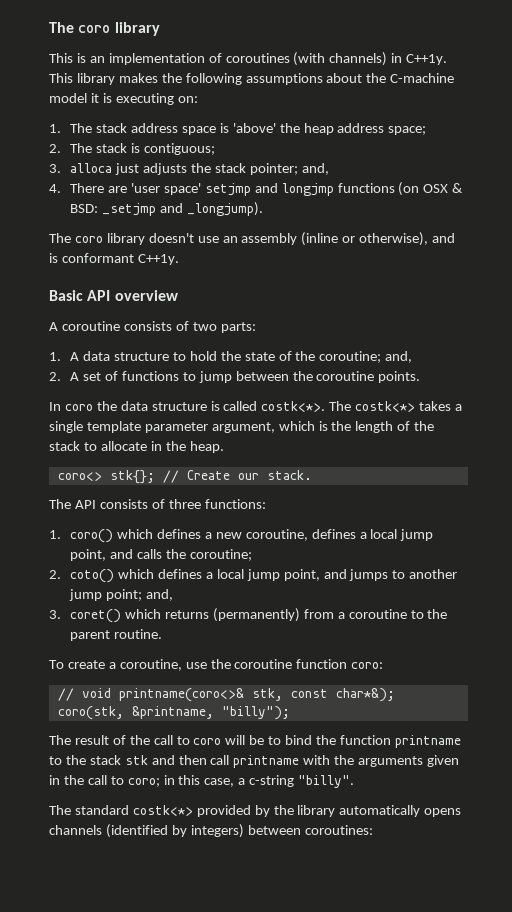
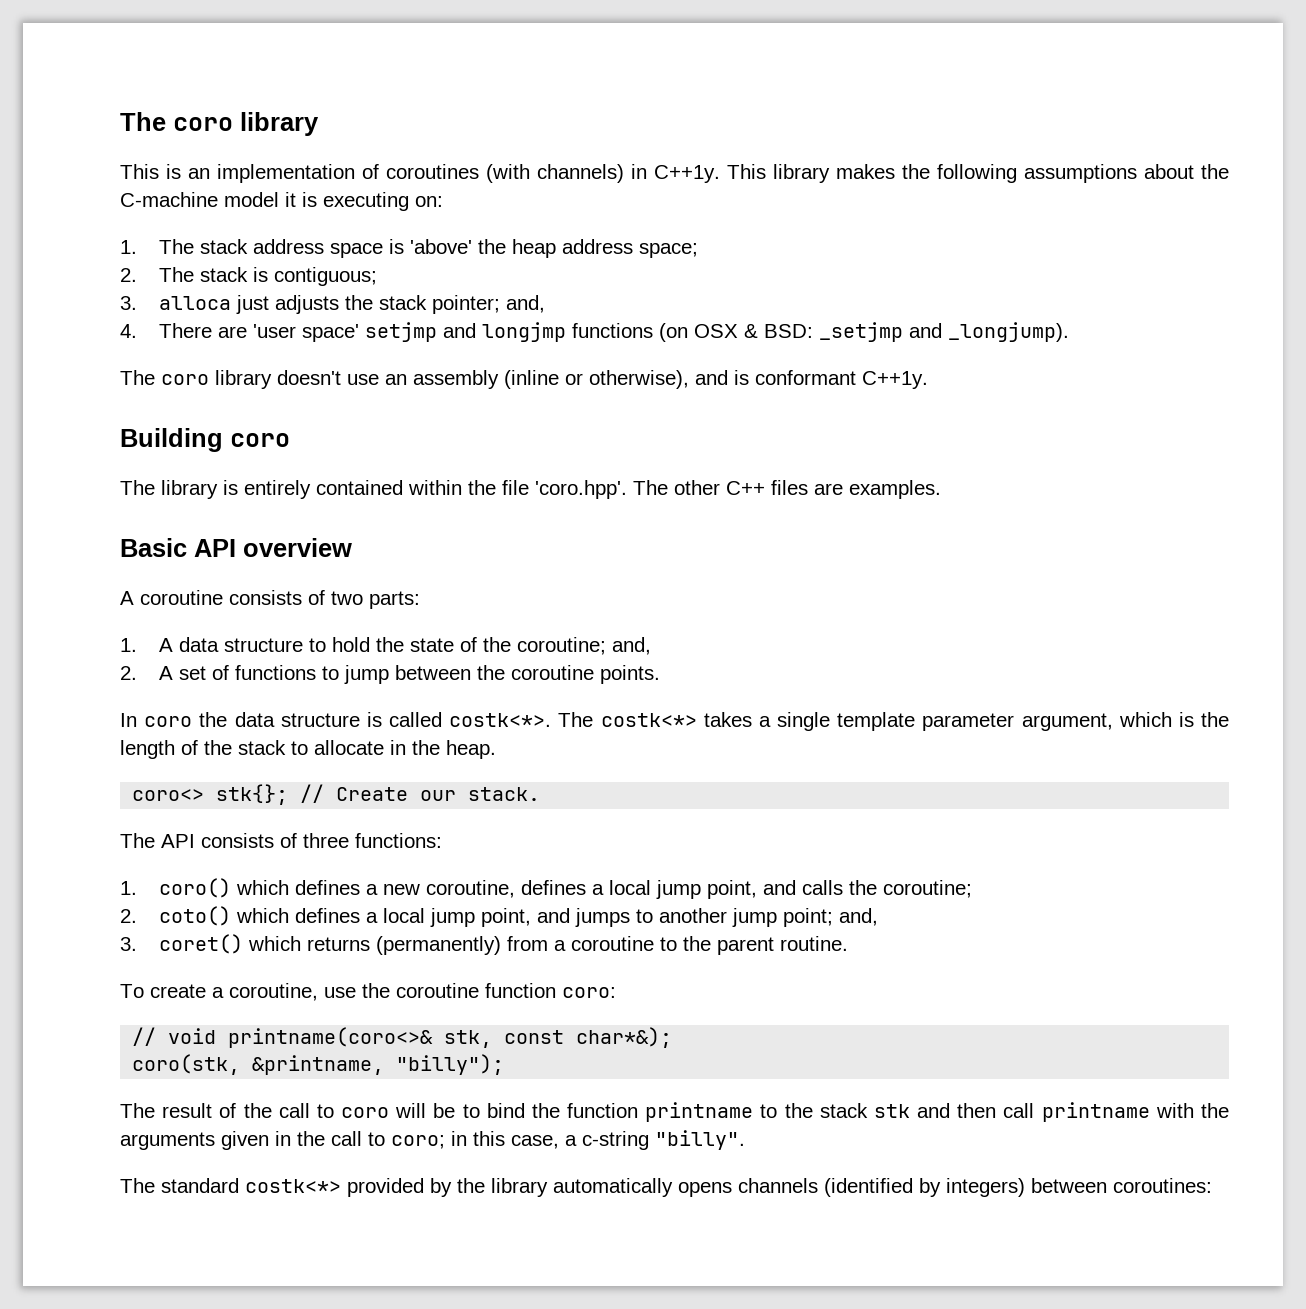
+ Building coro
+ The library is entirely contained within the file 'coro.hpp'. The other C++ files are examples.

